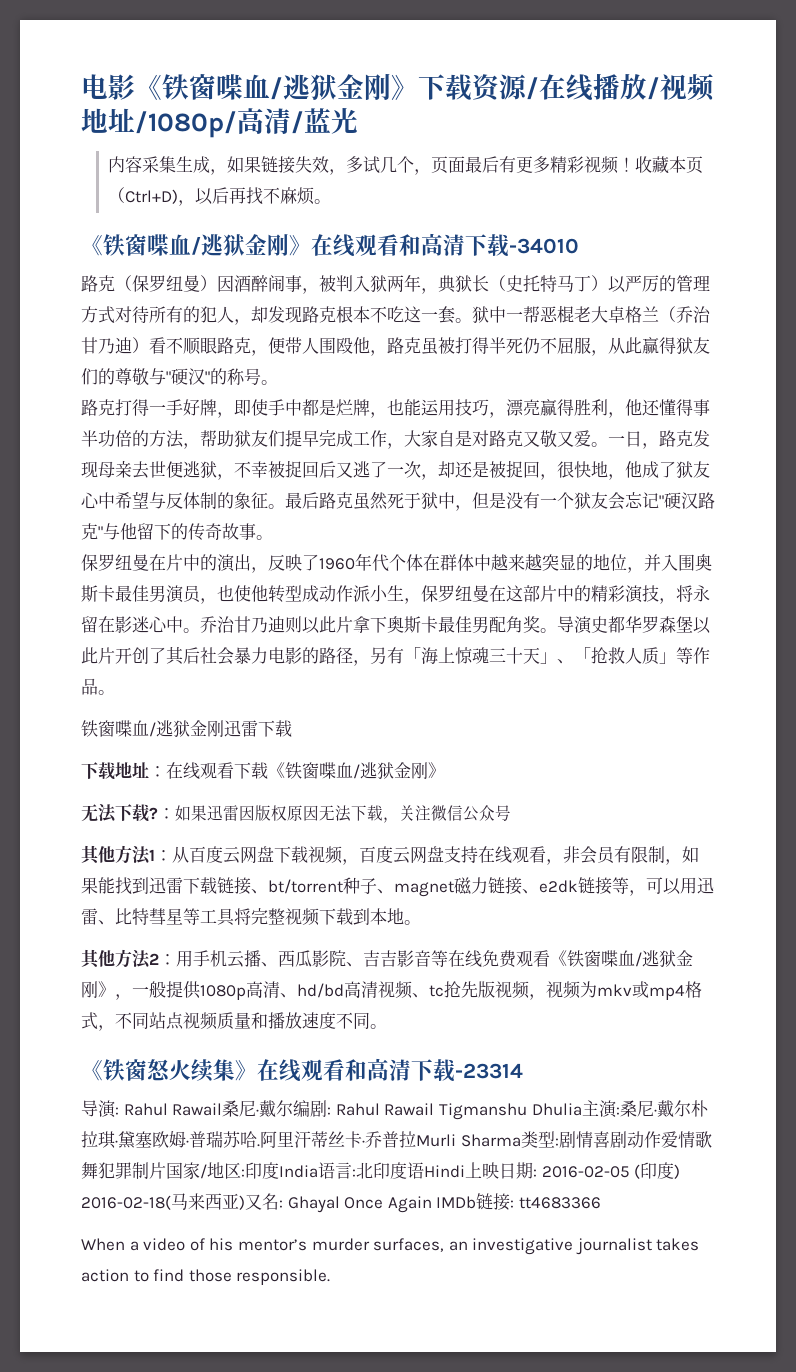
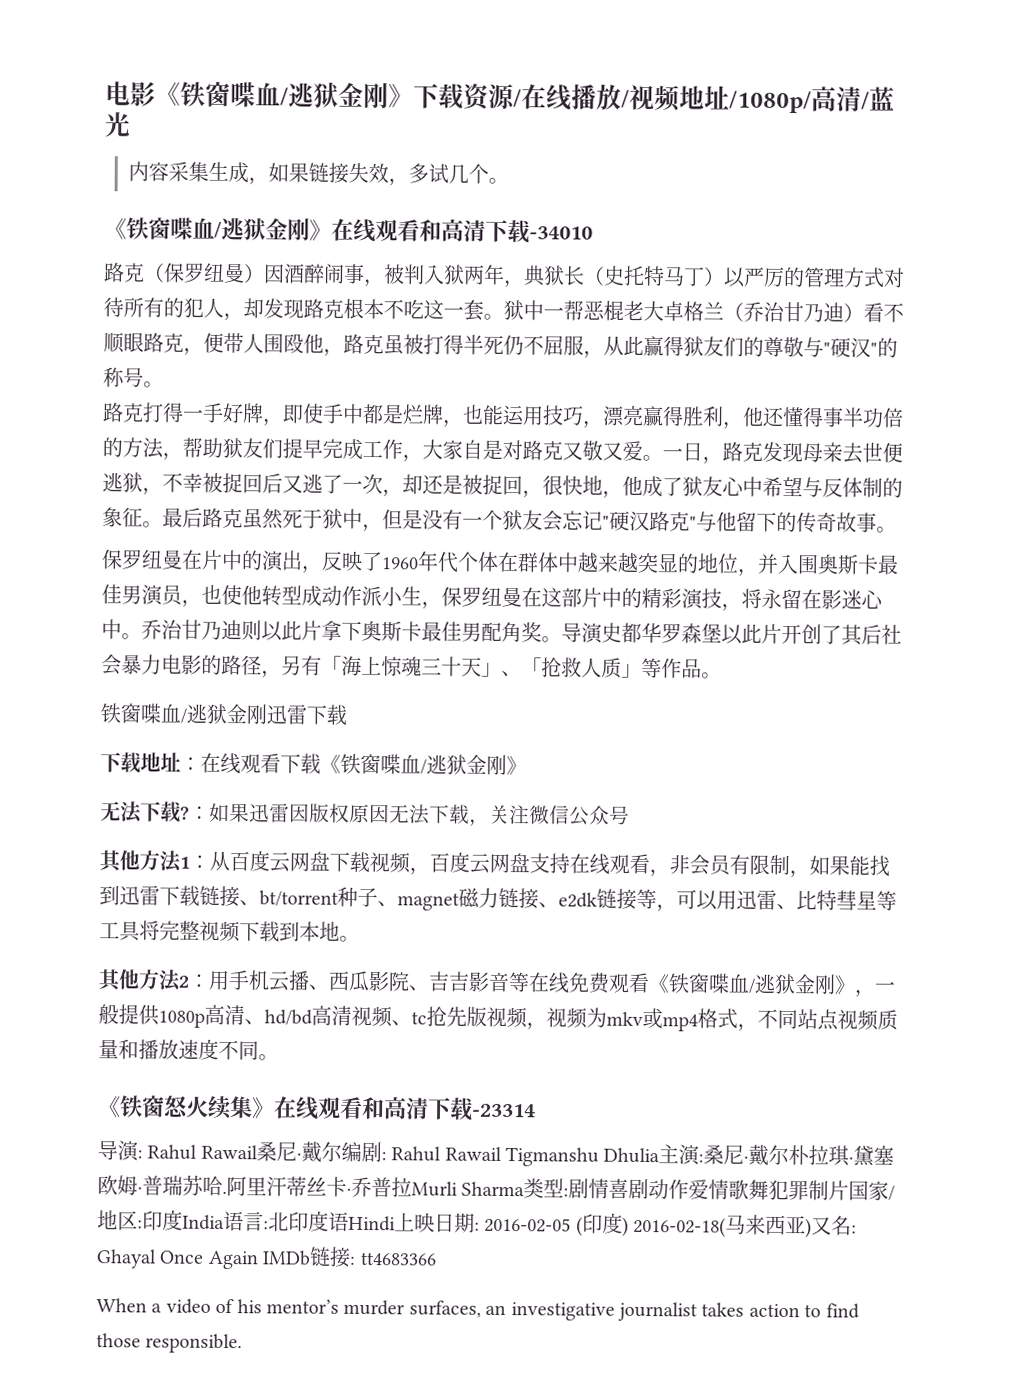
- 内容采集生成，如果链接失效，多试几个，页面最后有更多精彩视频！收藏本页（Ctrl+D)，以后再找不麻烦。
+ 内容采集生成，如果链接失效，多试几个。

